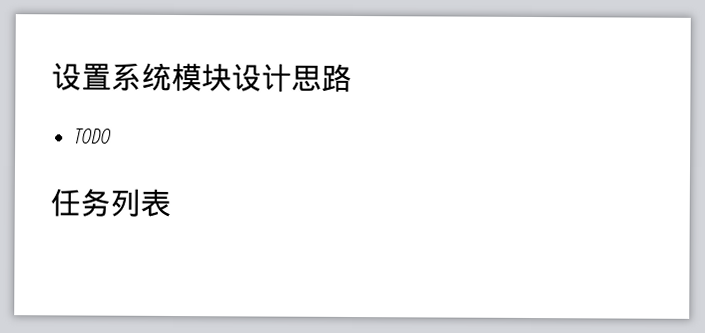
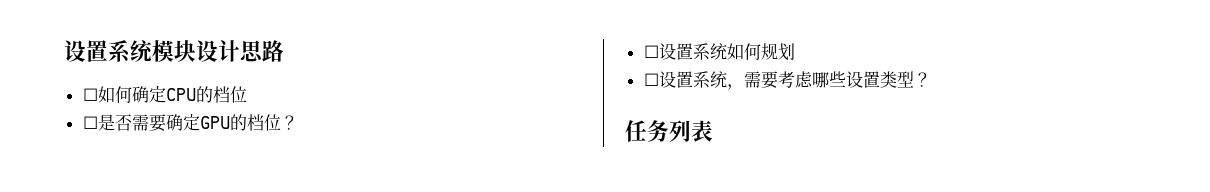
- TODO
+ ☐如何确定CPU的档位
+ ☐是否需要确定GPU的档位？
+ ☐设置系统如何规划
+ ☐设置系统，需要考虑哪些设置类型？

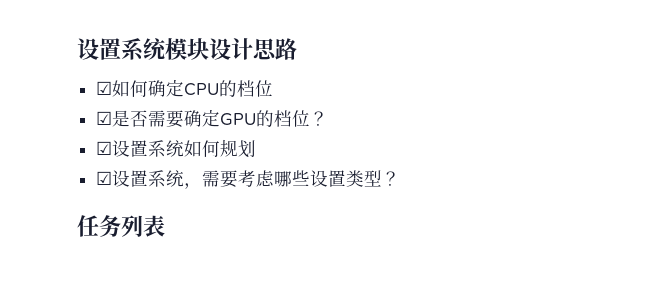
- ☐如何确定CPU的档位
+ ☑如何确定CPU的档位
- ☐是否需要确定GPU的档位？
+ ☑是否需要确定GPU的档位？
- ☐设置系统如何规划
+ ☑设置系统如何规划
- ☐设置系统，需要考虑哪些设置类型？
+ ☑设置系统，需要考虑哪些设置类型？

